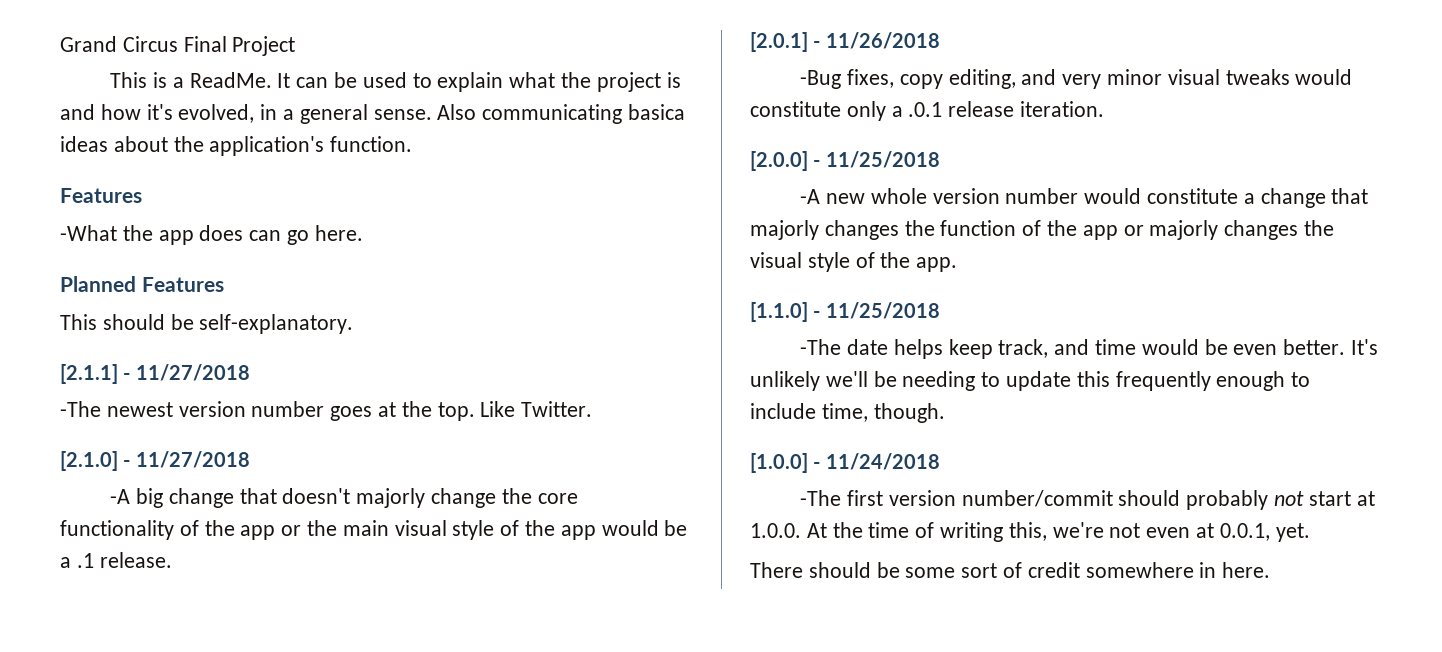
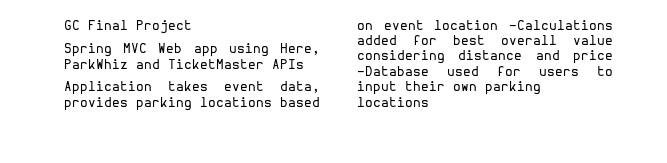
- Grand Circus Final Project
+ GC Final Project
- This is a ReadMe. It can be used to explain what the project is and how it's evolved, in a general sense. Also communicating basica ideas about the application's function.
- Features
- -What the app does can go here.
- Planned Features
- This should be self-explanatory.
- [2.1.1] - 11/27/2018
- -The newest version number goes at the top. Like Twitter.
- [2.1.0] - 11/27/2018
- -A big change that doesn't majorly change the core functionality of the app or the main visual style of the app would be a .1 release.
- [2.0.1] - 11/26/2018
- -Bug fixes, copy editing, and very minor visual tweaks would constitute only a .0.1 release iteration.
- [2.0.0] - 11/25/2018
- -A new whole version number would constitute a change that majorly changes the function of the app or majorly changes the visual style of the app.
- [1.1.0] - 11/25/2018
- -The date helps keep track, and time would be even better. It's unlikely we'll be needing to update this frequently enough to include time, though.
- [1.0.0] - 11/24/2018
- -The first version number/commit should probably not start at 1.0.0. At the time of writing this, we're not even at 0.0.1, yet.
- There should be some sort of credit somewhere in here.
+ Spring MVC Web app using Here, ParkWhiz and TicketMaster APIs
+ Application takes event data, provides parking locations based on event location -Calculations added for best overall value considering distance and price -Database used for users to input their own parking locations

